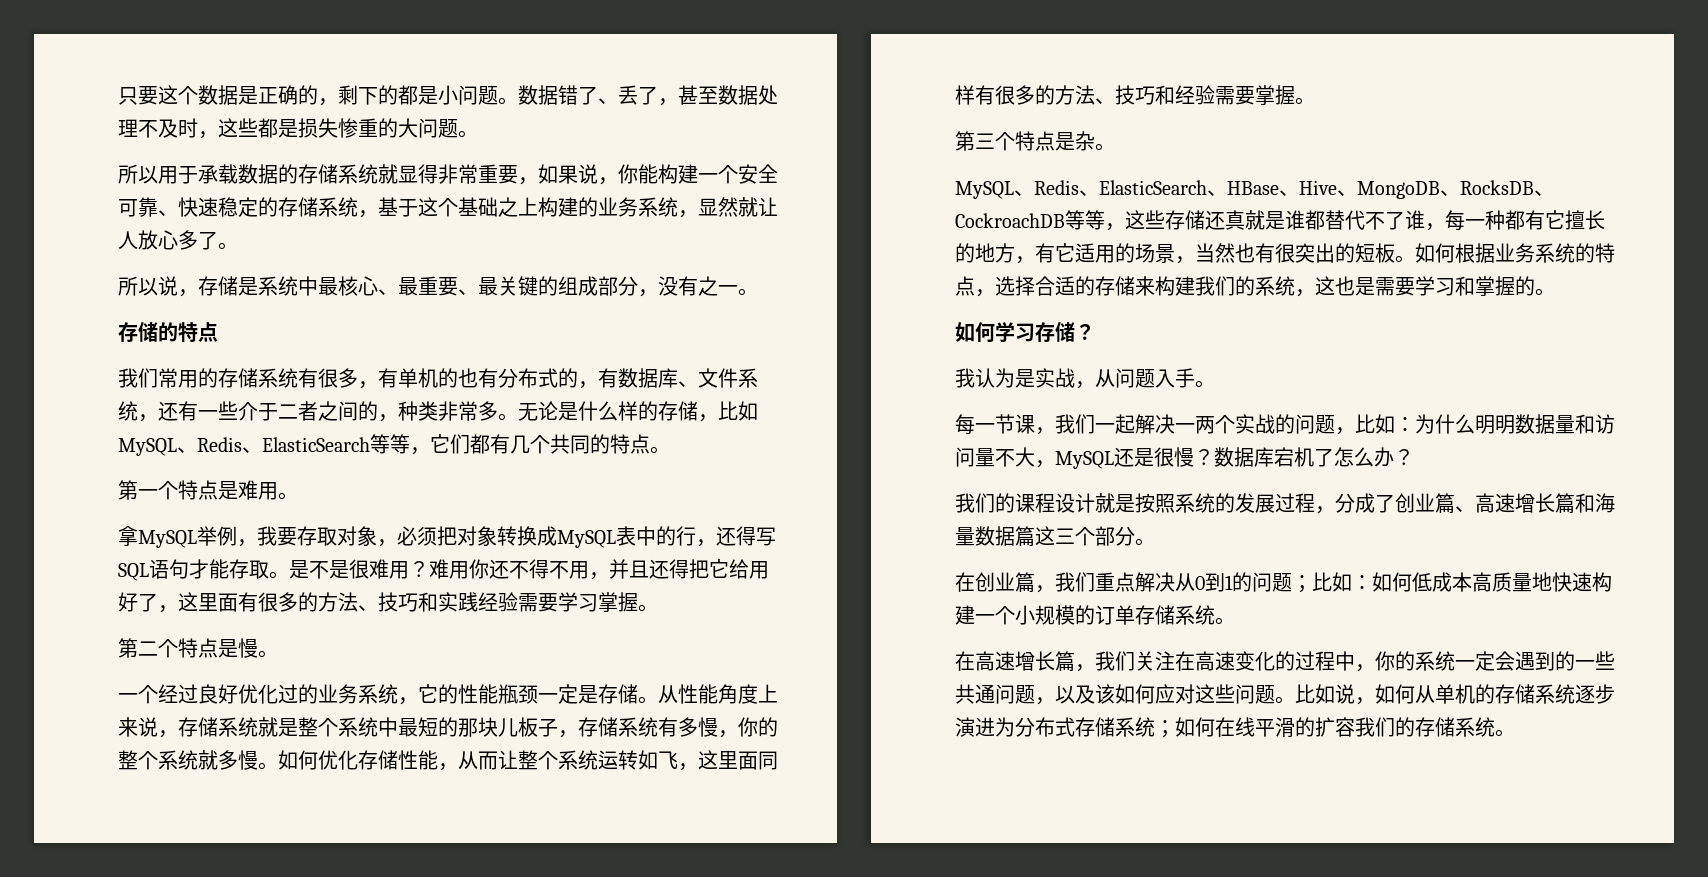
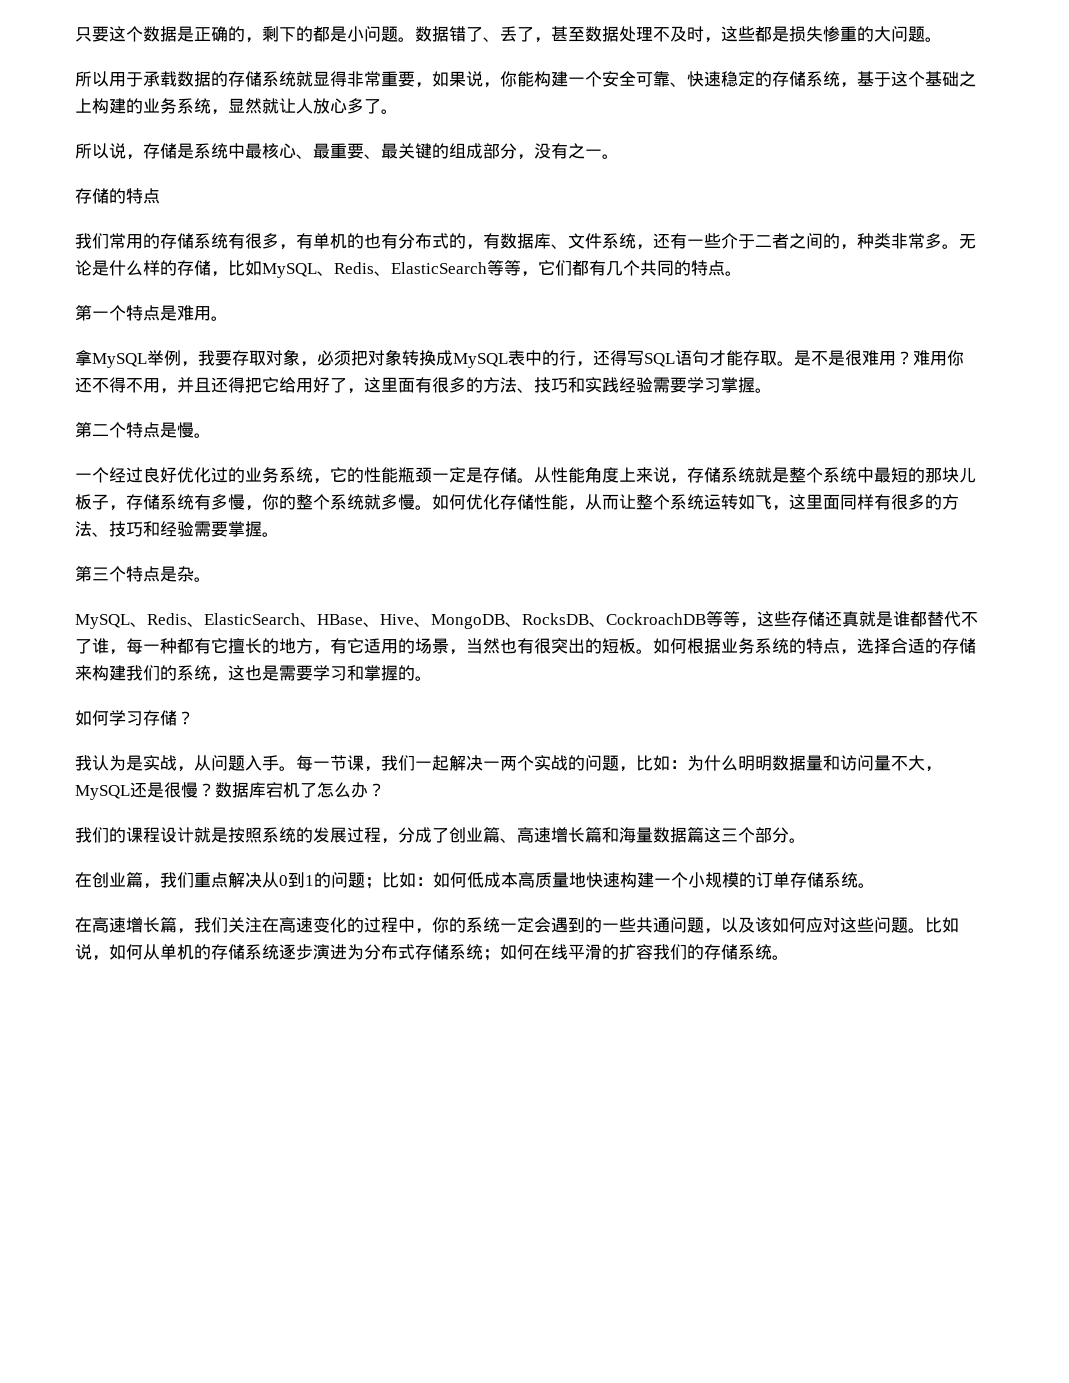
- 我认为是实战，从问题入手。
- 每一节课，我们一起解决一两个实战的问题，比如：为什么明明数据量和访问量不大，MySQL还是很慢？
+ 我认为是实战，从问题入手。每一节课，我们一起解决一两个实战的问题，比如：为什么明明数据量和访问量不大，MySQL还是很慢？

